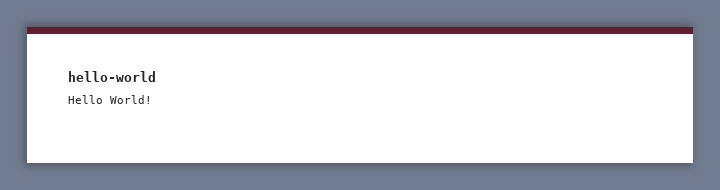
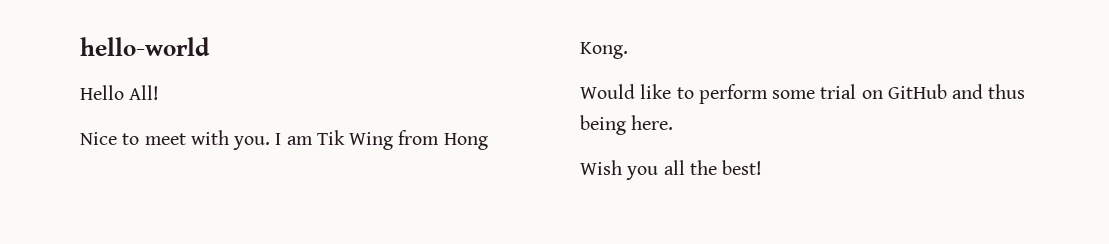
- Hello World!
+ Hello All!
+ Nice to meet with you. I am Tik Wing from Hong Kong.
+ Would like to perform some trial on GitHub and thus being here.
+ Wish you all the best!

